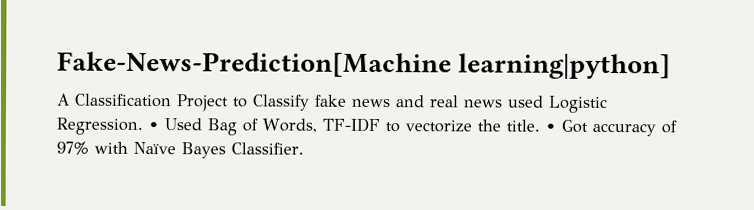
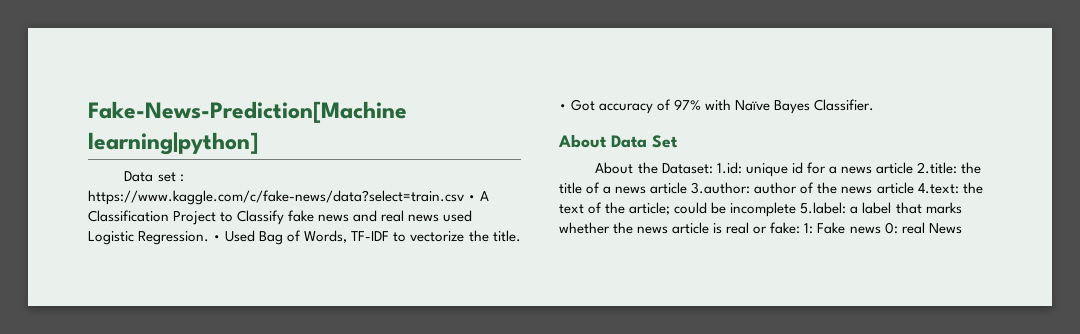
- A Classification Project to Classify fake news and real news used Logistic Regression.
+ Data set : https://www.kaggle.com/c/fake-news/data?select=train.csv • A Classification Project to Classify fake news and real news used Logistic Regression.
+ About Data Set
+ About the Dataset: 1.id: unique id for a news article 2.title: the title of a news article 3.author: author of the news article 4.text: the text of the article; could be incomplete 5.label: a label that marks whether the news article is real or fake: 1: Fake news 0: real News

